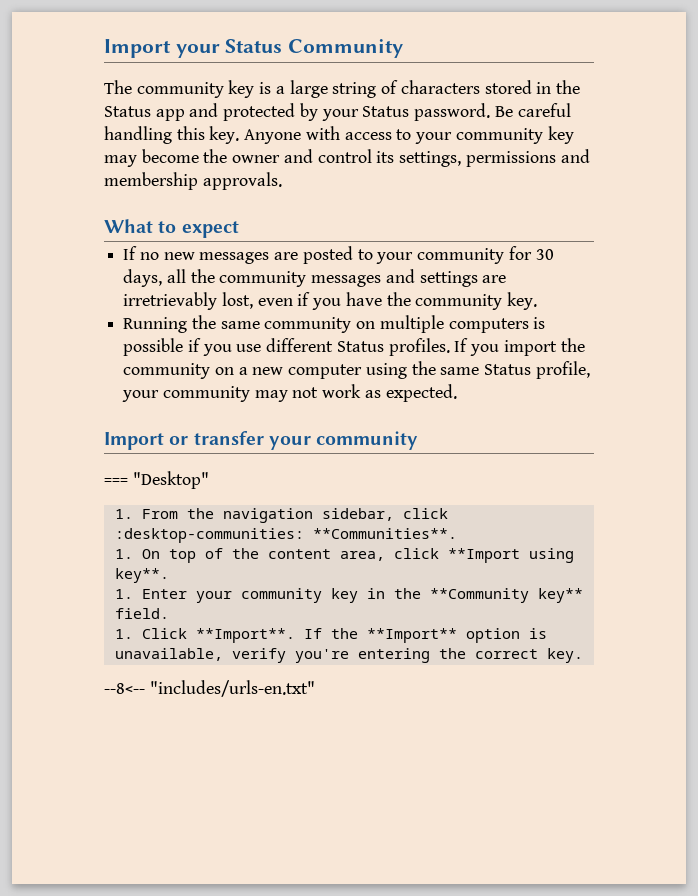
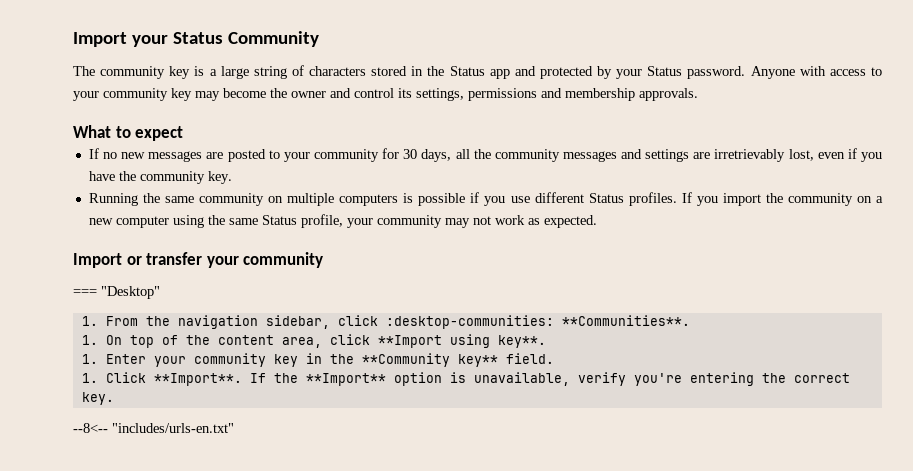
- Be careful handling this key.

